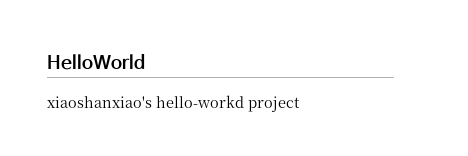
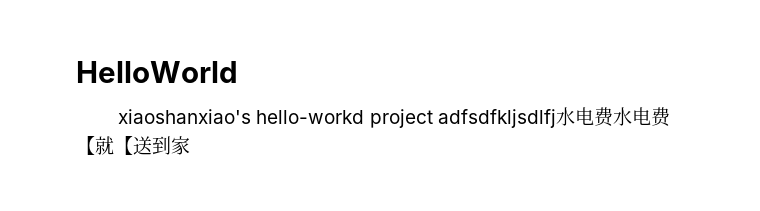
- xiaoshanxiao's hello-workd project
+ xiaoshanxiao's hello-workd project adfsdfkljsdlfj水电费水电费【就【送到家

